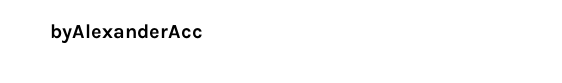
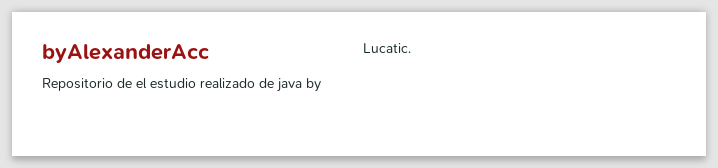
+ Repositorio de el estudio realizado de java by Lucatic.

